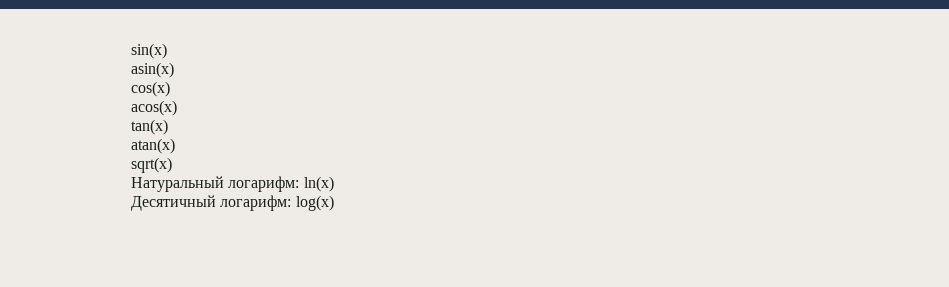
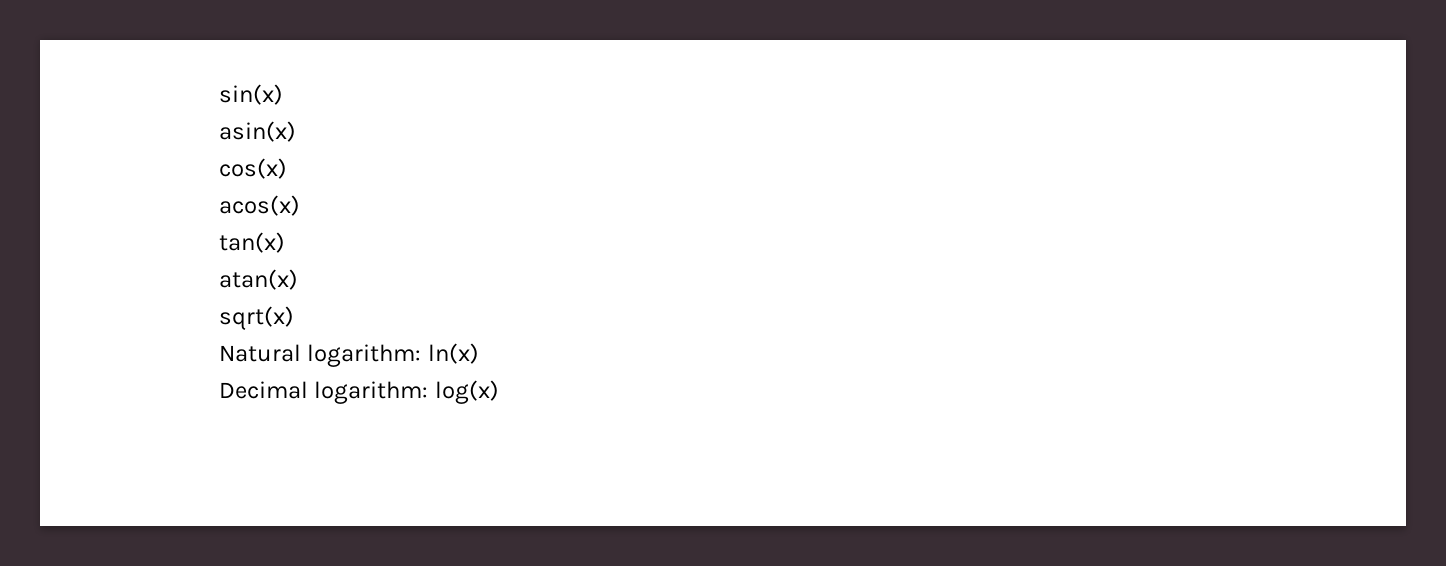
- Натуральный логарифм: ln(x)
+ Natural logarithm: ln(x)
- Десятичный логарифм: log(x)
+ Decimal logarithm: log(x)

